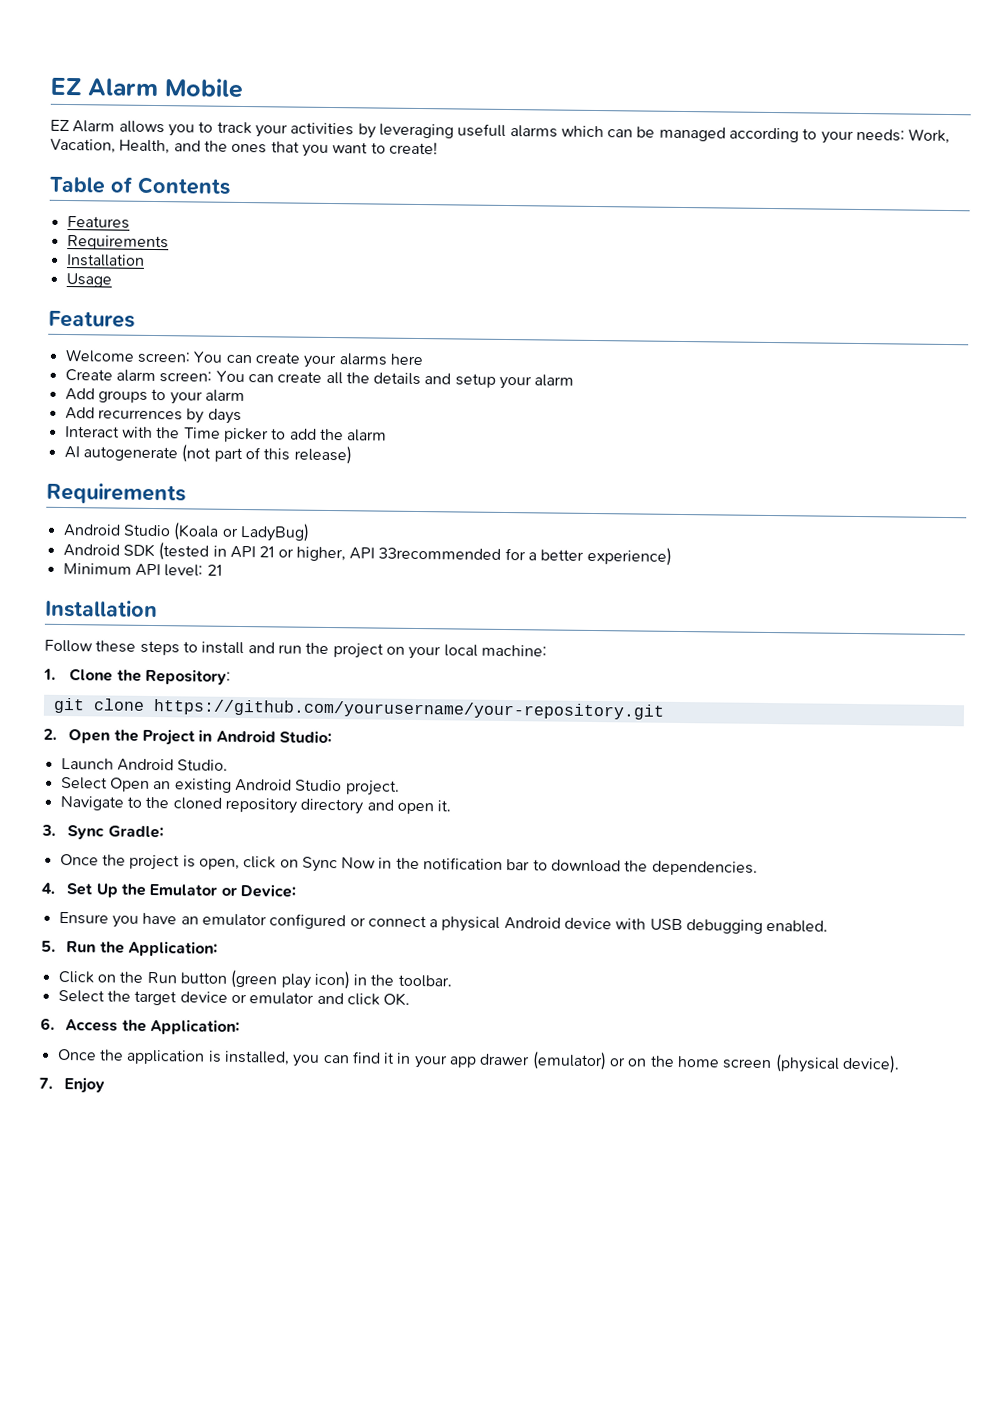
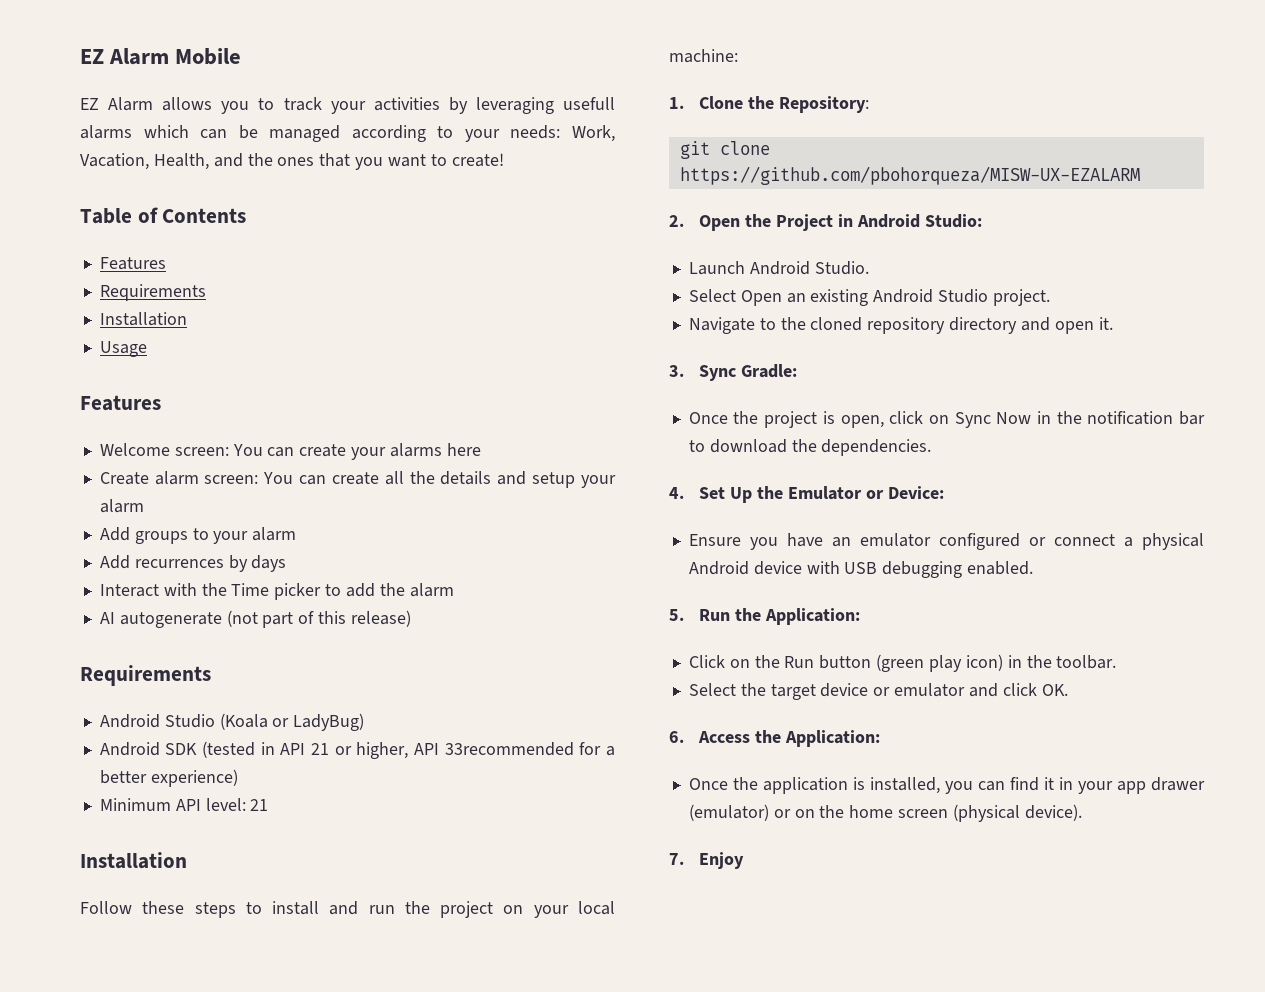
- git clone https://github.com/yourusername/your-repository.git
+ git clone https://github.com/pbohorqueza/MISW-UX-EZALARM

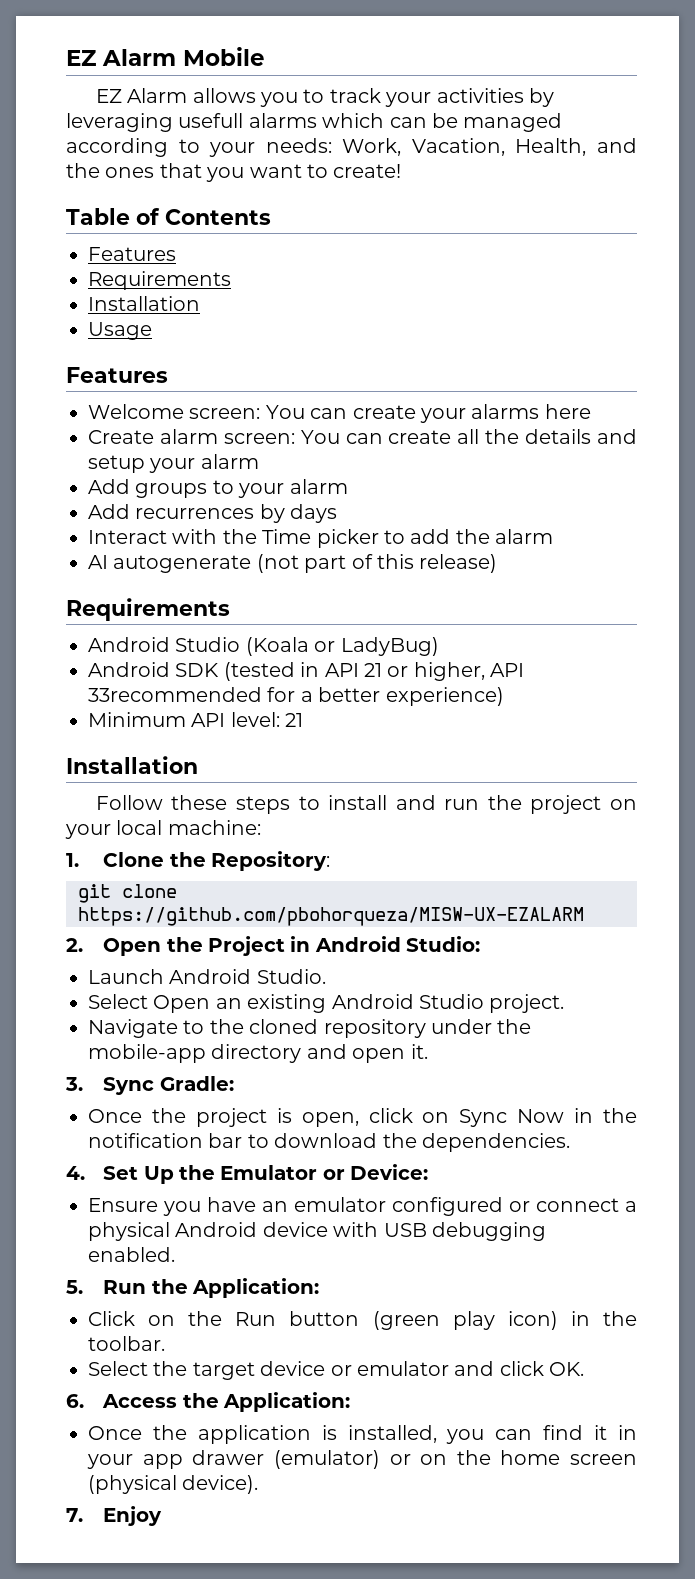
- Navigate to the cloned repository directory and open it.
+ Navigate to the cloned repository under the mobile-app directory and open it.

